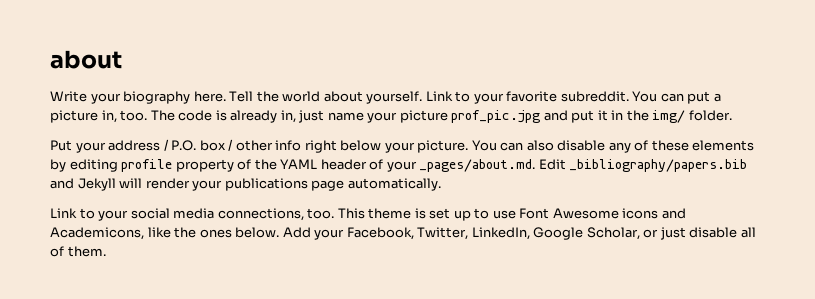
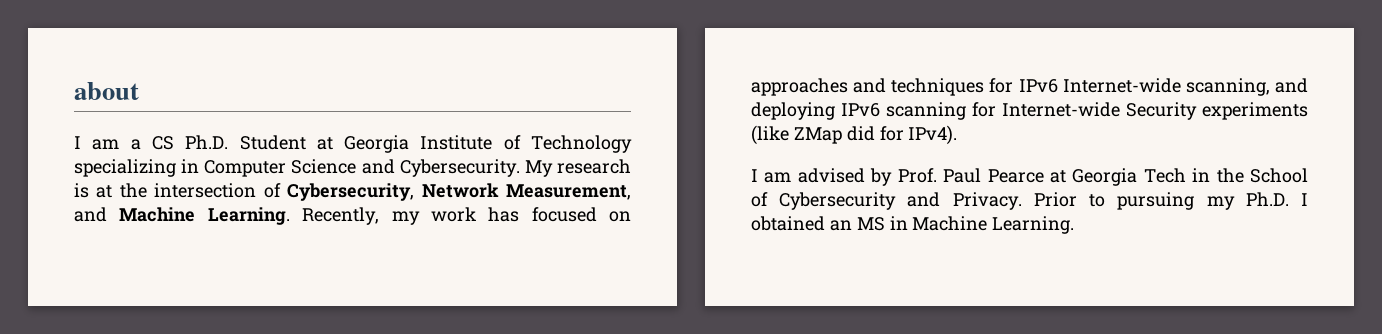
- Write your biography here. Tell the world about yourself. Link to your favorite subreddit. You can put a picture in, too. The code is already in, just name your picture prof_pic.jpg and put it in the img/ folder.
- Put your address / P.O. box / other info right below your picture. You can also disable any of these elements by editing profile property of the YAML header of your _pages/about.md. Edit _bibliography/papers.bib and Jekyll will render your publications page automatically.
- Link to your social media connections, too. This theme is set up to use Font Awesome icons and Academicons, like the ones below. Add your Facebook, Twitter, LinkedIn, Google Scholar, or just disable all of them.
+ I am a CS Ph.D. Student at Georgia Institute of Technology specializing in Computer Science and Cybersecurity. My research is at the intersection of Cybersecurity, Network Measurement, and Machine Learning. Recently, my work has focused on approaches and techniques for IPv6 Internet-wide scanning, and deploying IPv6 scanning for Internet-wide Security experiments (like ZMap did for IPv4).
+ I am advised by Prof. Paul Pearce at Georgia Tech in the School of Cybersecurity and Privacy. Prior to pursuing my Ph.D. I obtained an MS in Machine Learning.

